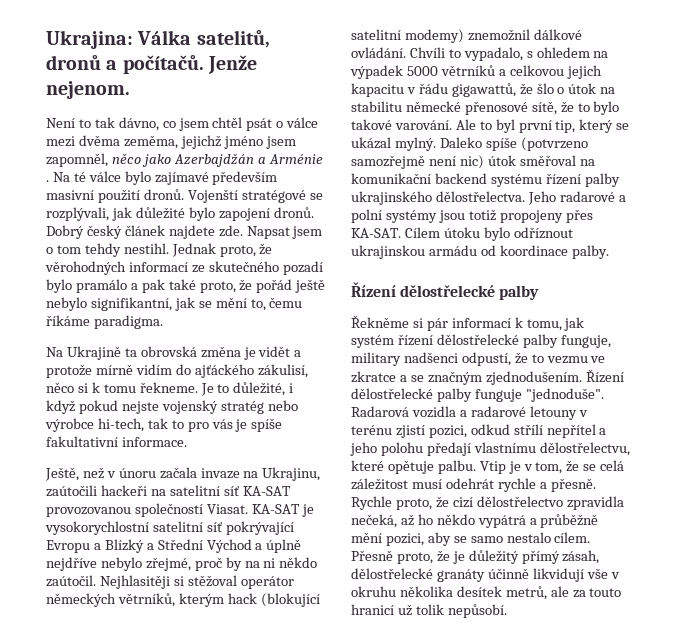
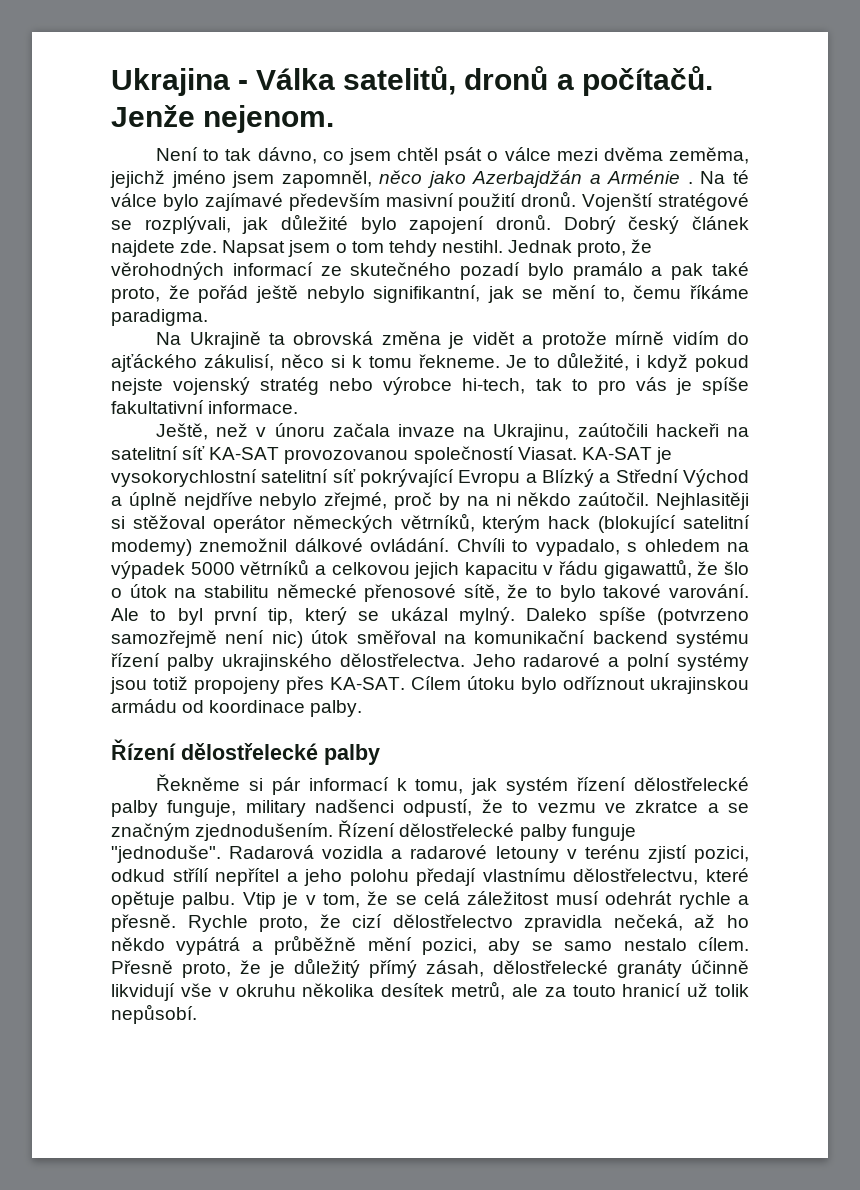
- Ukrajina: Válka satelitů, dronů a počítačů.
+ Ukrajina - Válka satelitů, dronů a počítačů.

